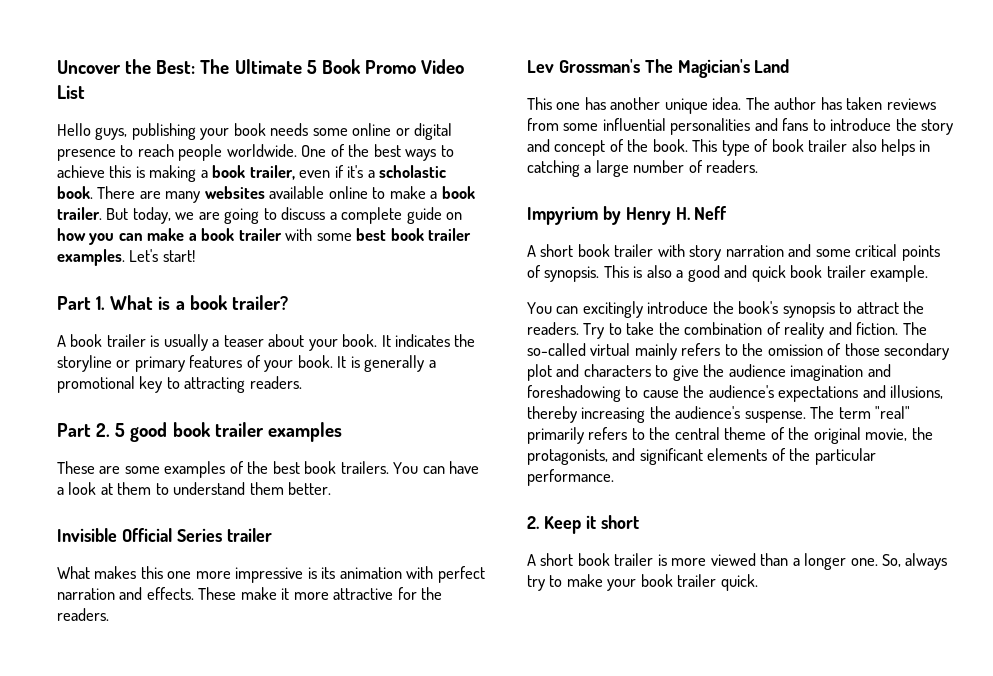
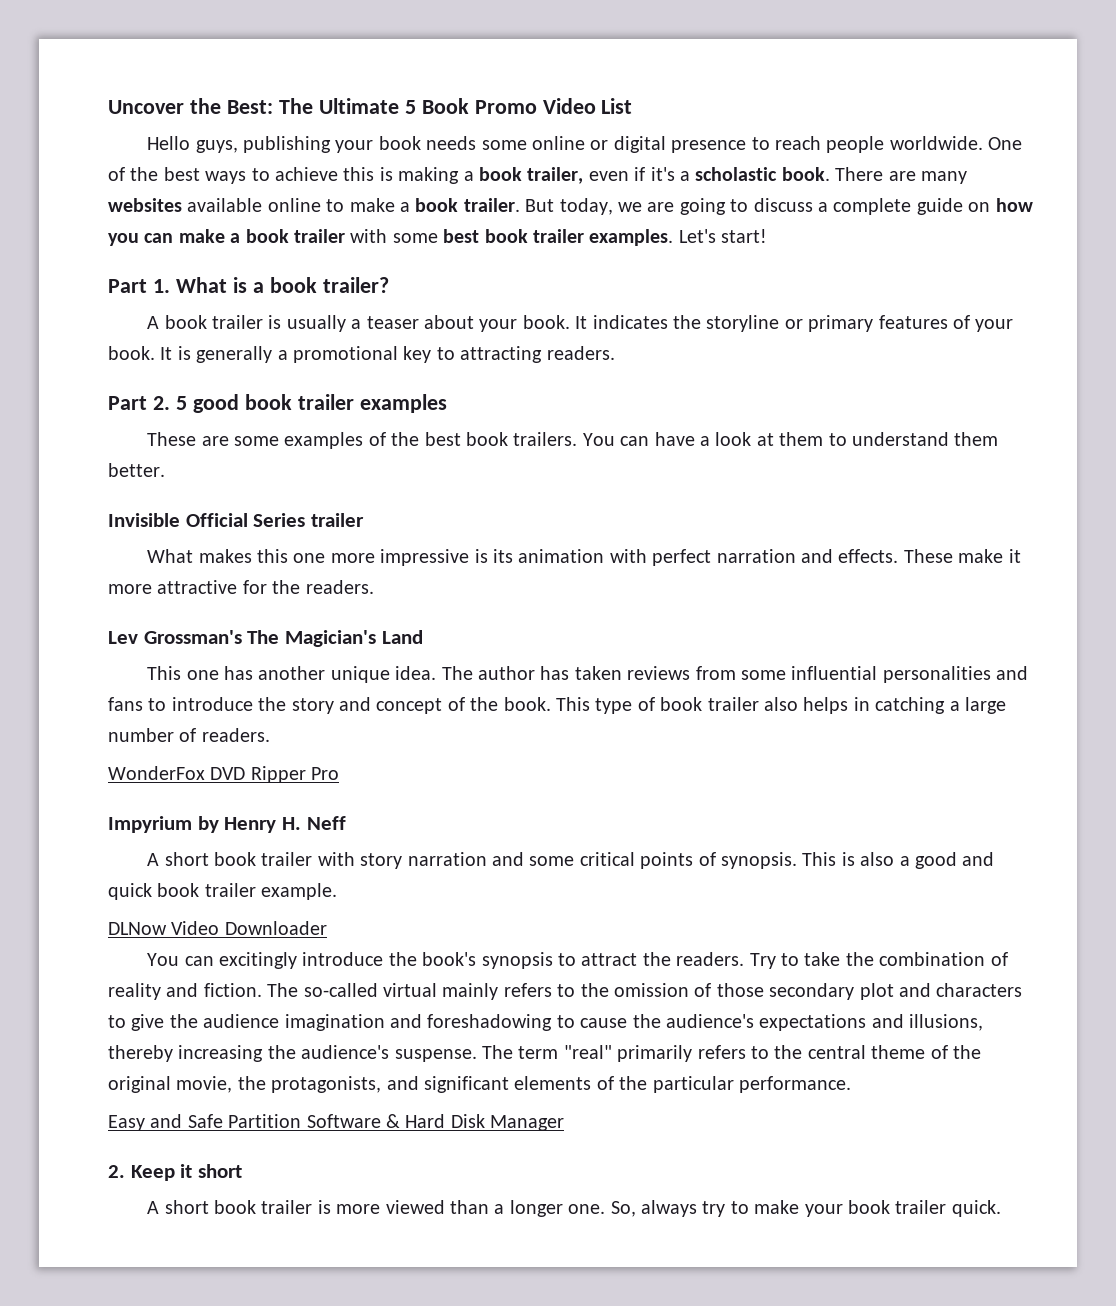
+ WonderFox DVD Ripper Pro
+ DLNow Video Downloader
+ Easy and Safe Partition Software & Hard Disk Manager

